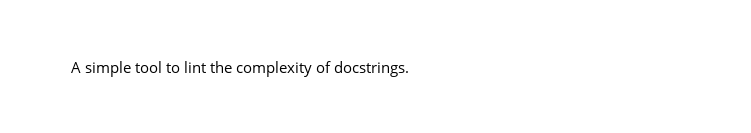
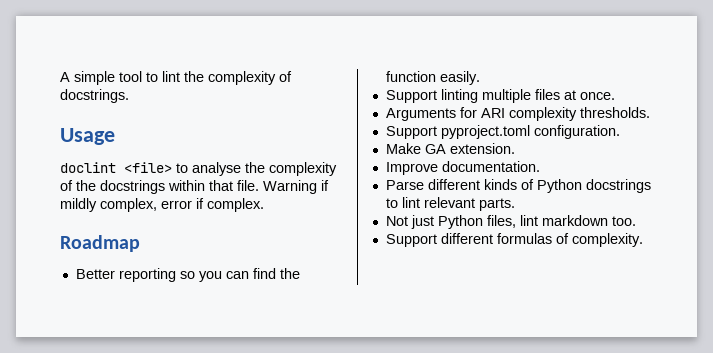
+ Usage
+ doclint <file> to analyse the complexity of the docstrings within that file. Warning if mildly complex, error if complex.
+ Roadmap
+ Better reporting so you can find the function easily.
+ Support linting multiple files at once.
+ Arguments for ARI complexity thresholds.
+ Support pyproject.toml configuration.
+ Make GA extension.
+ Improve documentation.
+ Parse different kinds of Python docstrings to lint relevant parts.
+ Not just Python files, lint markdown too.
+ Support different formulas of complexity.

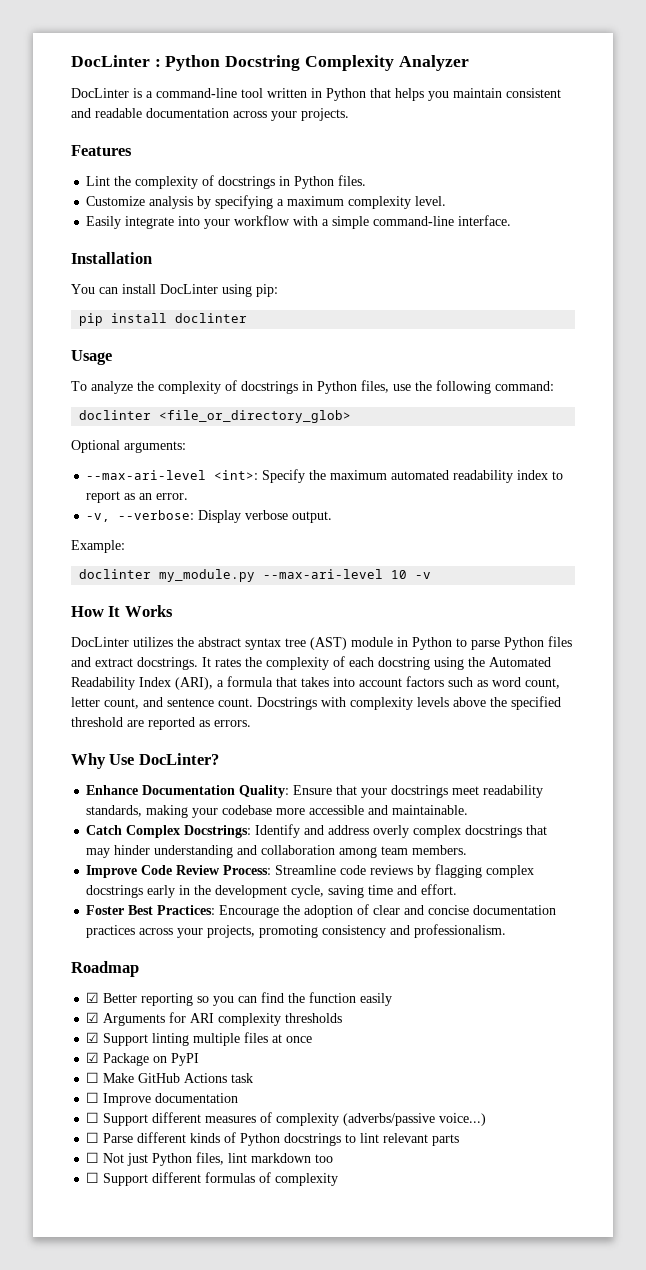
- A simple tool to lint the complexity of docstrings.
+ DocLinter : Python Docstring Complexity Analyzer
+ DocLinter is a command-line tool written in Python that helps you maintain consistent and readable documentation across your projects.
+ Features
+ Lint the complexity of docstrings in Python files.
+ Customize analysis by specifying a maximum complexity level.
+ Easily integrate into your workflow with a simple command-line interface.
+ Installation
+ You can install DocLinter using pip:
+ pip install doclinter
  Usage
- doclint <file> to analyse the complexity of the docstrings within that file. Warning if mildly complex, error if complex.
+ To analyze the complexity of docstrings in Python files, use the following command:
+ doclinter <file_or_directory_glob>
+ Optional arguments:
+ --max-ari-level <int>: Specify the maximum automated readability index to report as an error.
+ -v, --verbose: Display verbose output.
+ Example:
+ doclinter my_module.py --max-ari-level 10 -v
+ How It Works
+ DocLinter utilizes the abstract syntax tree (AST) module in Python to parse Python files and extract docstrings. It rates the complexity of each docstring using the Automated Readability Index (ARI), a formula that takes into account factors such as word count, letter count, and sentence count. Docstrings with complexity levels above the specified threshold are reported as errors.
+ Why Use DocLinter?
+ Enhance Documentation Quality: Ensure that your docstrings meet readability standards, making your codebase more accessible and maintainable.
+ Catch Complex Docstrings: Identify and address overly complex docstrings that may hinder understanding and collaboration among team members.
+ Improve Code Review Process: Streamline code reviews by flagging complex docstrings early in the development cycle, saving time and effort.
+ Foster Best Practices: Encourage the adoption of clear and concise documentation practices across your projects, promoting consistency and professionalism.
- Better reporting so you can find the function easily.
- Support linting multiple files at once.
- Arguments for ARI complexity thresholds.
- Support pyproject.toml configuration.
- Make GA extension.
- Improve documentation.
- Parse different kinds of Python docstrings to lint relevant parts.
- Not just Python files, lint markdown too.
- Support different formulas of complexity.
+ ☑ Better reporting so you can find the function easily
+ ☑ Arguments for ARI complexity thresholds
+ ☑ Support linting multiple files at once
+ ☑ Package on PyPI
+ ☐ Make GitHub Actions task
+ ☐ Improve documentation
+ ☐ Support different measures of complexity (adverbs/passive voice...)
+ ☐ Parse different kinds of Python docstrings to lint relevant parts
+ ☐ Not just Python files, lint markdown too
+ ☐ Support different formulas of complexity

